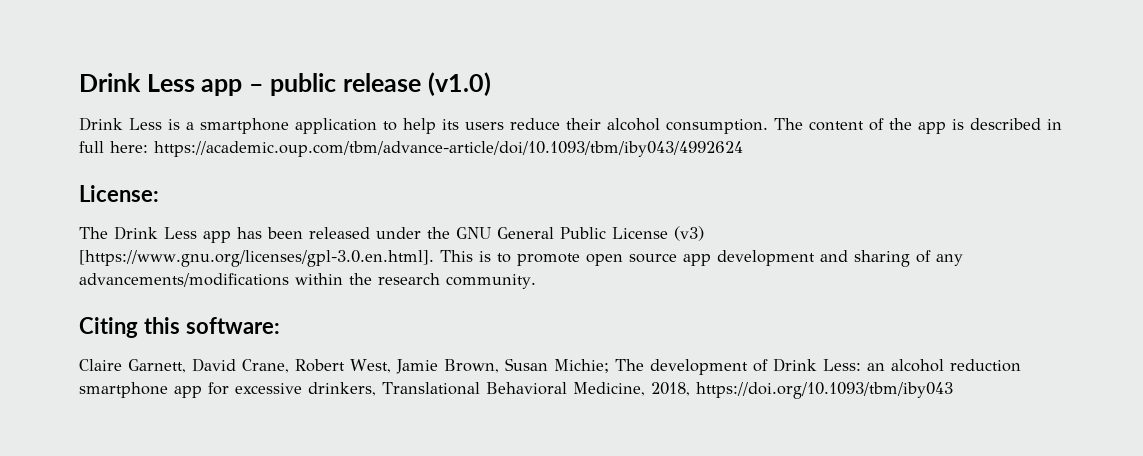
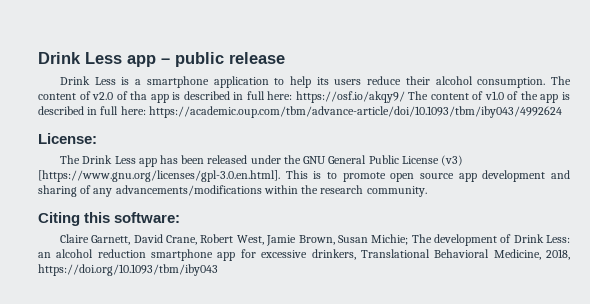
- Drink Less app – public release (v1.0)
+ Drink Less app – public release
- The content of the app is described in full here: https://academic.oup.com/tbm/advance-article/doi/10.1093/tbm/iby043/4992624
+ The content of v2.0 of tha app is described in full here: https://osf.io/akqy9/ The content of v1.0 of the app is described in full here: https://academic.oup.com/tbm/advance-article/doi/10.1093/tbm/iby043/4992624

